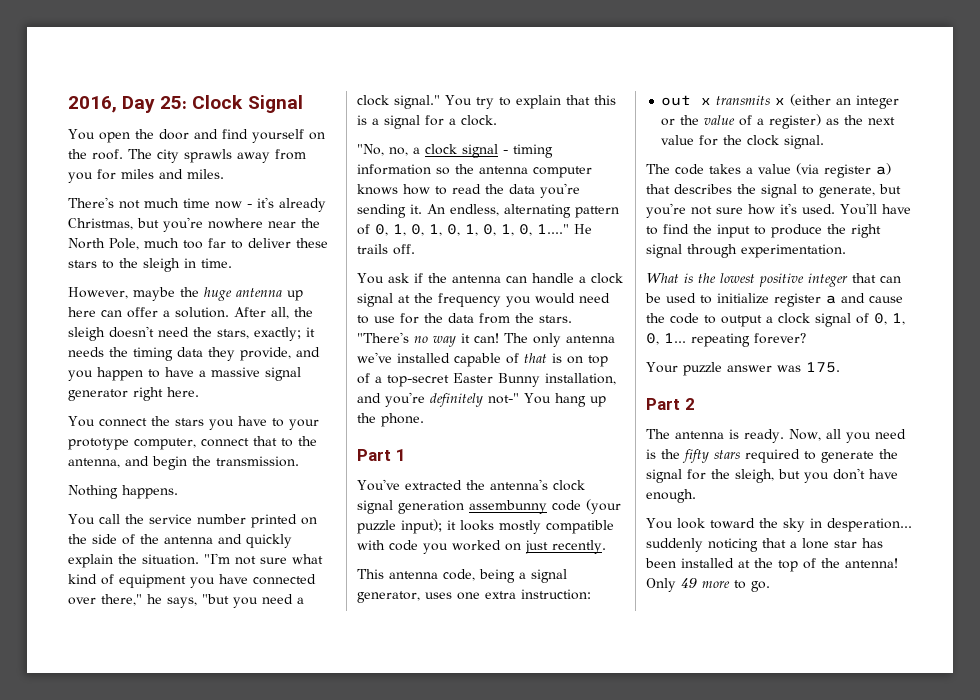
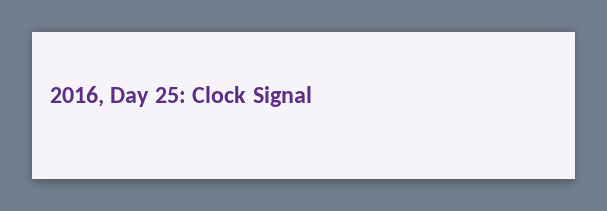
- You open the door and find yourself on the roof. The city sprawls away from you for miles and miles.
- There's not much time now - it's already Christmas, but you're nowhere near the North Pole, much too far to deliver these stars to the sleigh in time.
- However, maybe the huge antenna up here can offer a solution. After all, the sleigh doesn't need the stars, exactly; it needs the timing data they provide, and you happen to have a massive signal generator right here.
- You connect the stars you have to your prototype computer, connect that to the antenna, and begin the transmission.
- Nothing happens.
- You call the service number printed on the side of the antenna and quickly explain the situation. "I'm not sure what kind of equipment you have connected over there," he says, "but you need a clock signal." You try to explain that this is a signal for a clock.
- "No, no, a clock signal - timing information so the antenna computer knows how to read the data you're sending it. An endless, alternating pattern of 0, 1, 0, 1, 0, 1, 0, 1, 0, 1...." He trails off.
- You ask if the antenna can handle a clock signal at the frequency you would need to use for the data from the stars. "There's no way it can! The only antenna we've installed capable of that is on top of a top-secret Easter Bunny installation, and you're definitely not-" You hang up the phone.
- Part 1
- You've extracted the antenna's clock signal generation assembunny code (your puzzle input); it looks mostly compatible with code you worked on just recently.
- This antenna code, being a signal generator, uses one extra instruction:
- out x transmits x (either an integer or the value of a register) as the next value for the clock signal.
- The code takes a value (via register a) that describes the signal to generate, but you're not sure how it's used. You'll have to find the input to produce the right signal through experimentation.
- What is the lowest positive integer that can be used to initialize register a and cause the code to output a clock signal of 0, 1, 0, 1... repeating forever?
- Your puzzle answer was 175.
- Part 2
- The antenna is ready. Now, all you need is the fifty stars required to generate the signal for the sleigh, but you don't have enough.
- You look toward the sky in desperation... suddenly noticing that a lone star has been installed at the top of the antenna! Only 49 more to go.

